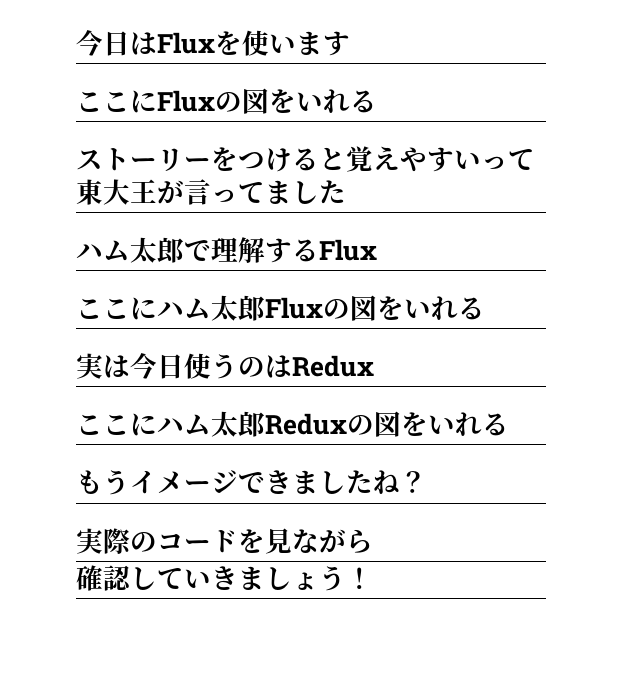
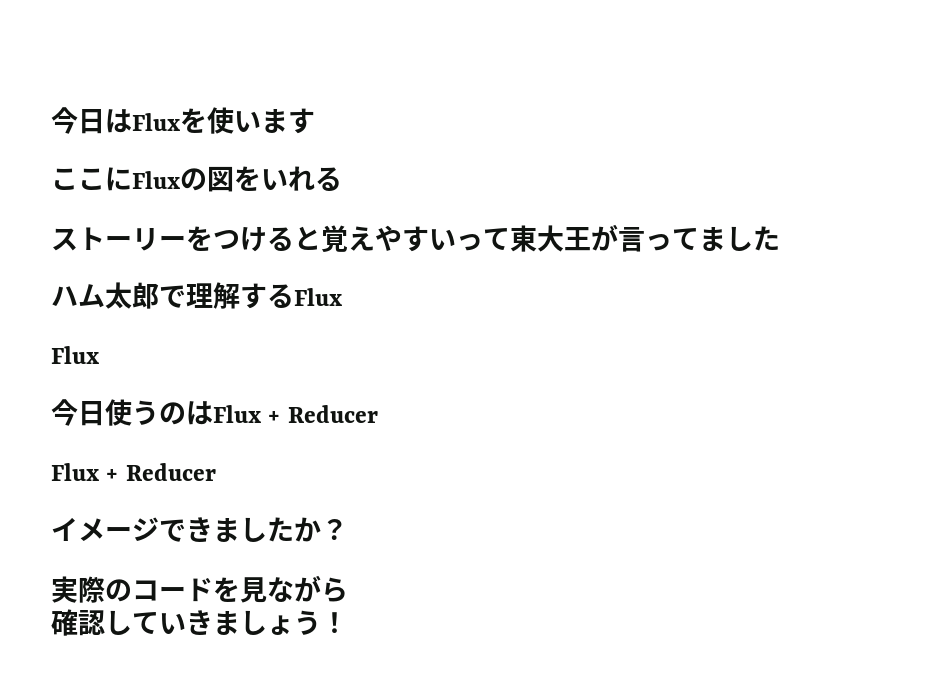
  ハム太郎で理解するFlux
- ここにハム太郎Fluxの図をいれる
- 実は今日使うのはRedux
- ここにハム太郎Reduxの図をいれる
- もうイメージできましたね？
+ Flux
+ 今日使うのはFlux + Reducer
+ Flux + Reducer
+ イメージできましたか？

